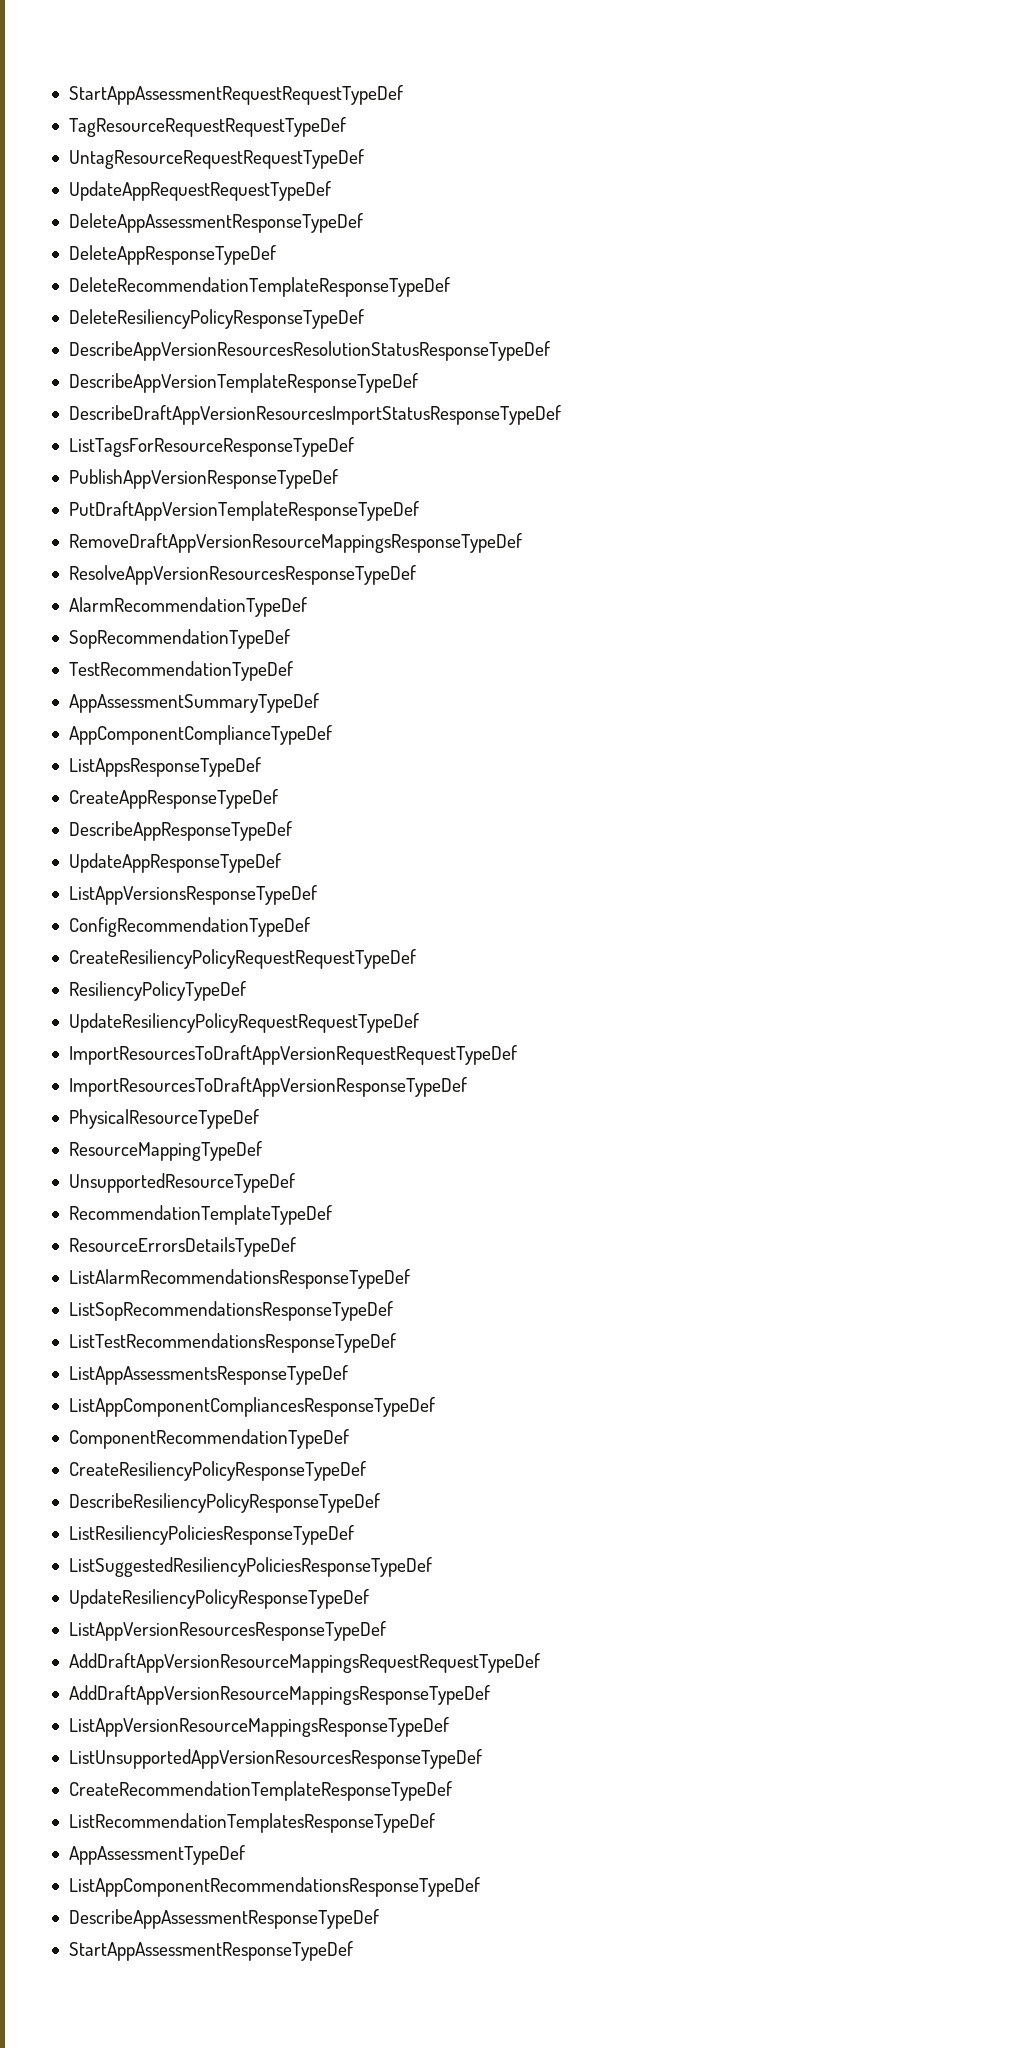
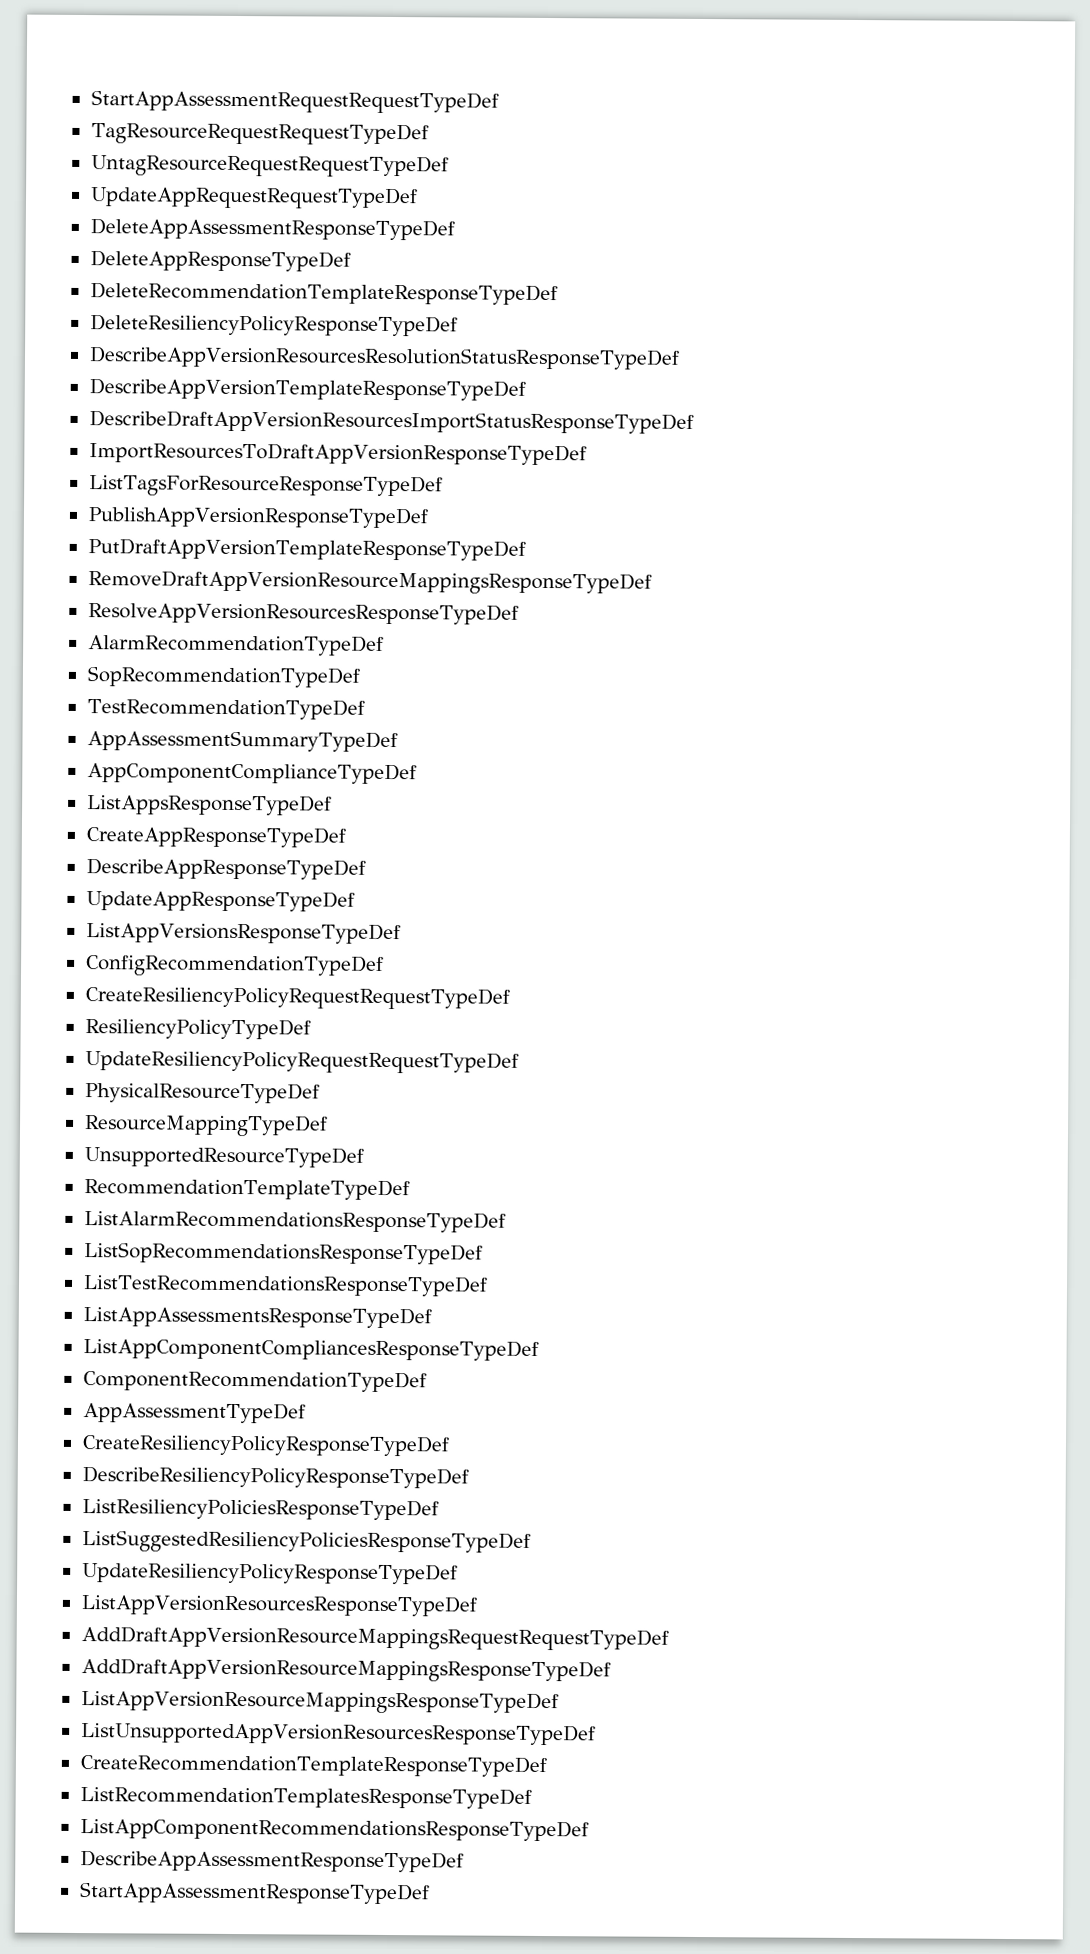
+ ImportResourcesToDraftAppVersionResponseTypeDef
- ImportResourcesToDraftAppVersionRequestRequestTypeDef
- ImportResourcesToDraftAppVersionResponseTypeDef
- ResourceErrorsDetailsTypeDef
+ AppAssessmentTypeDef
- AppAssessmentTypeDef

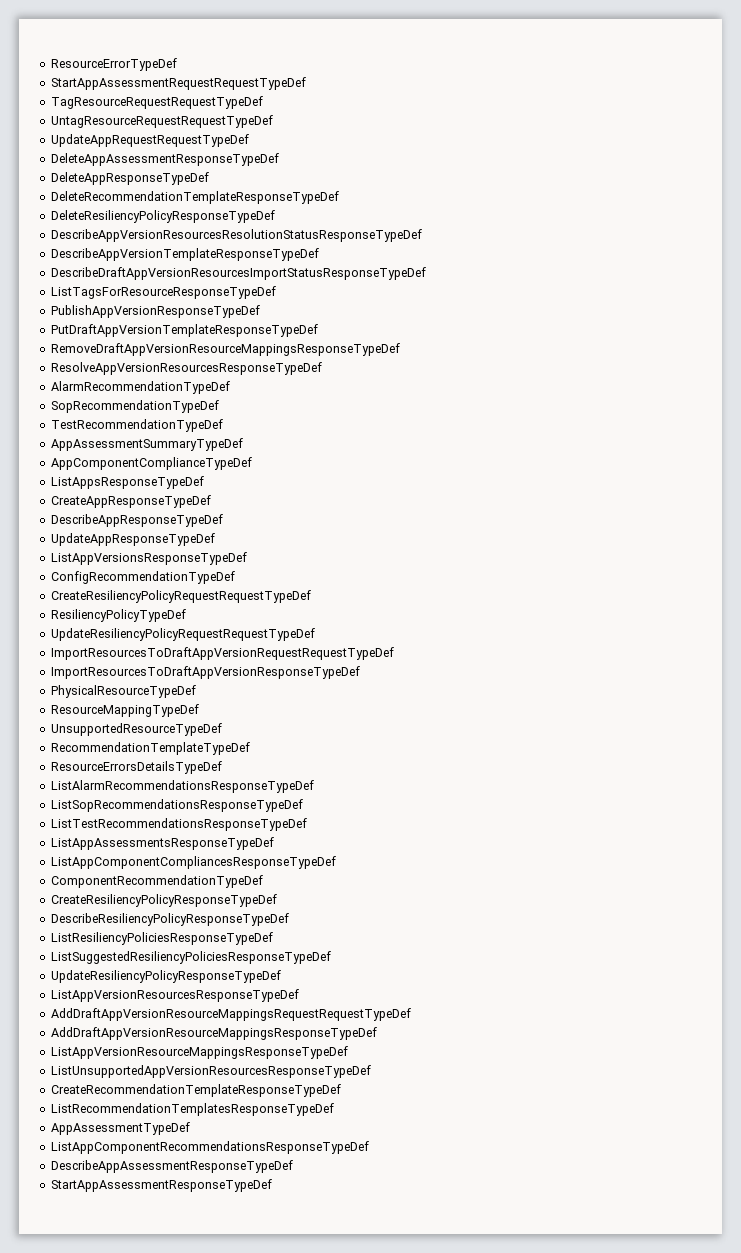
+ ResourceErrorTypeDef
- ImportResourcesToDraftAppVersionResponseTypeDef
+ ImportResourcesToDraftAppVersionRequestRequestTypeDef
+ ImportResourcesToDraftAppVersionResponseTypeDef
+ ResourceErrorsDetailsTypeDef
- AppAssessmentTypeDef
+ AppAssessmentTypeDef

